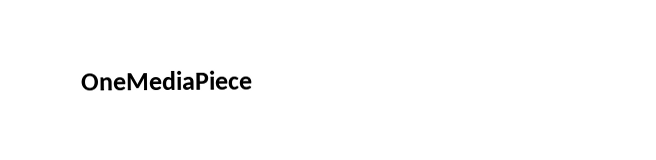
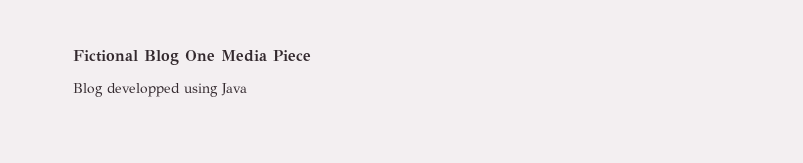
- OneMediaPiece
+ Fictional Blog One Media Piece
+ Blog developped using Java

